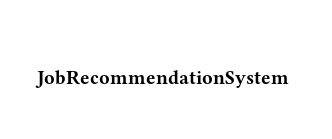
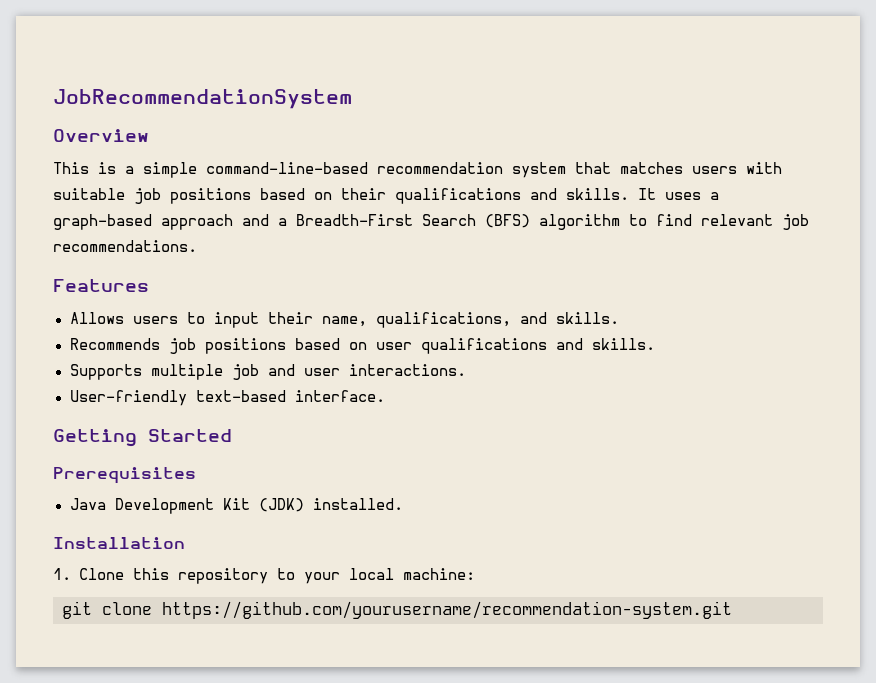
+ Overview
+ This is a simple command-line-based recommendation system that matches users with suitable job positions based on their qualifications and skills. It uses a graph-based approach and a Breadth-First Search (BFS) algorithm to find relevant job recommendations.
+ Features
+ Allows users to input their name, qualifications, and skills.
+ Recommends job positions based on user qualifications and skills.
+ Supports multiple job and user interactions.
+ User-friendly text-based interface.
+ Getting Started
+ Prerequisites
+ Java Development Kit (JDK) installed.
+ Installation
+ 1. Clone this repository to your local machine:
+ git clone https://github.com/yourusername/recommendation-system.git

